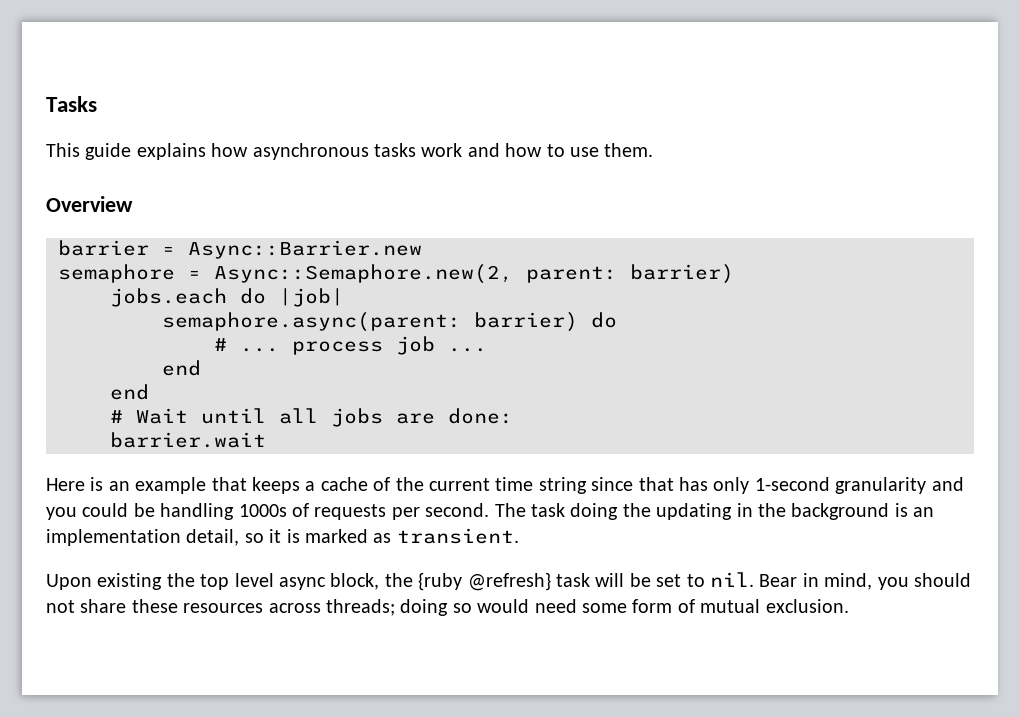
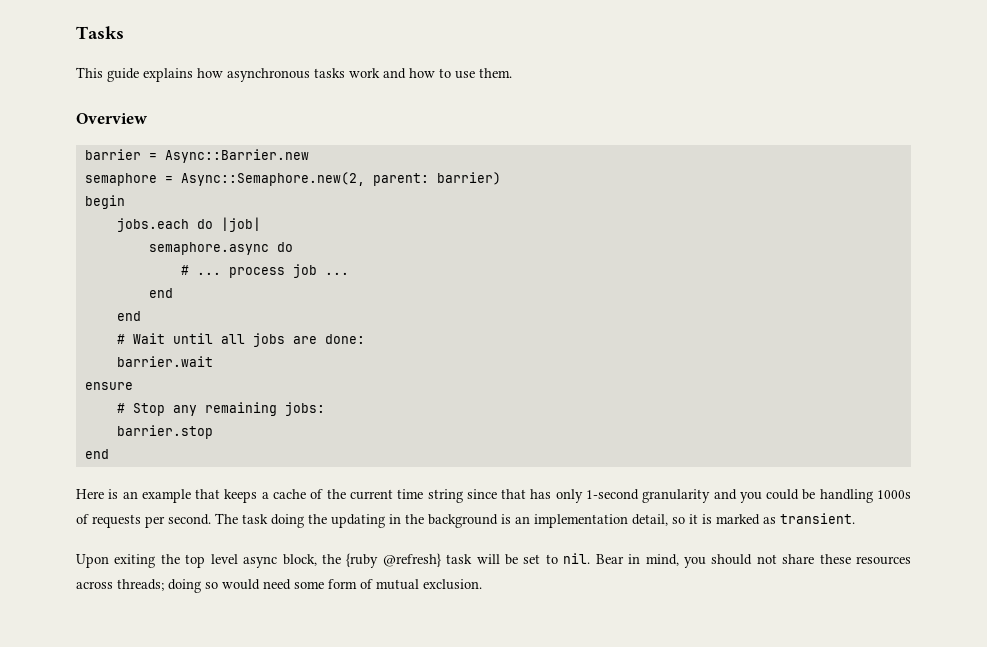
+ begin
- semaphore.async(parent: barrier) do
+ semaphore.async do
+ ensure
+ # Stop any remaining jobs:
+ barrier.stop
+ end
- Upon existing the top level async block, the {ruby @refresh} task will be set to nil.
+ Upon exiting the top level async block, the {ruby @refresh} task will be set to nil.

